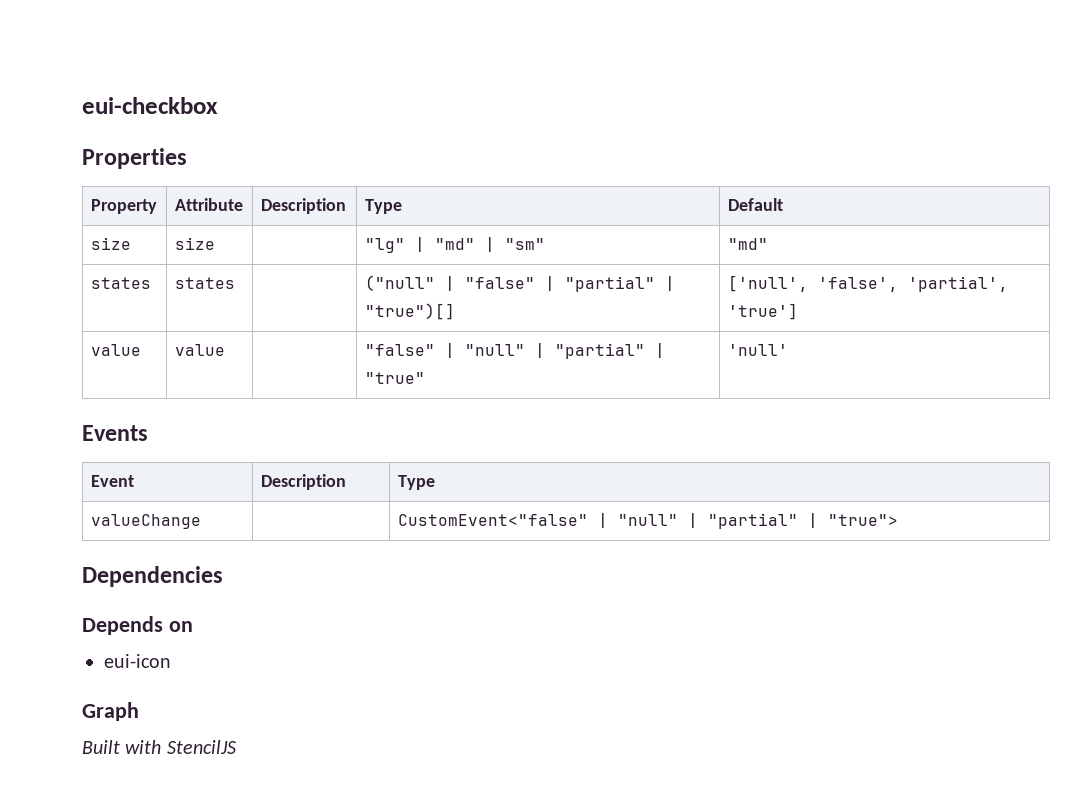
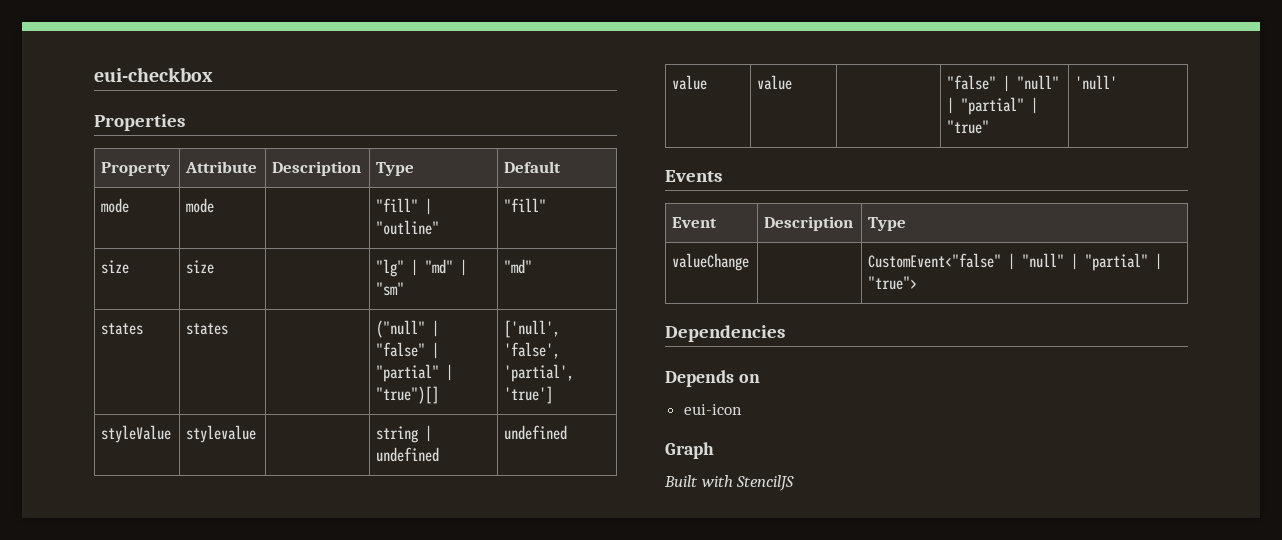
+ mode | mode | | "fill" | "outline" | "fill"
+ styleValue | stylevalue | | string | undefined | undefined

